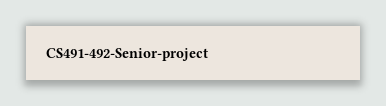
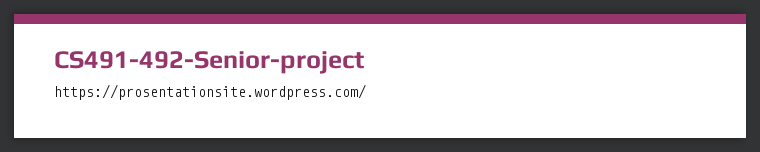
+ https://prosentationsite.wordpress.com/

